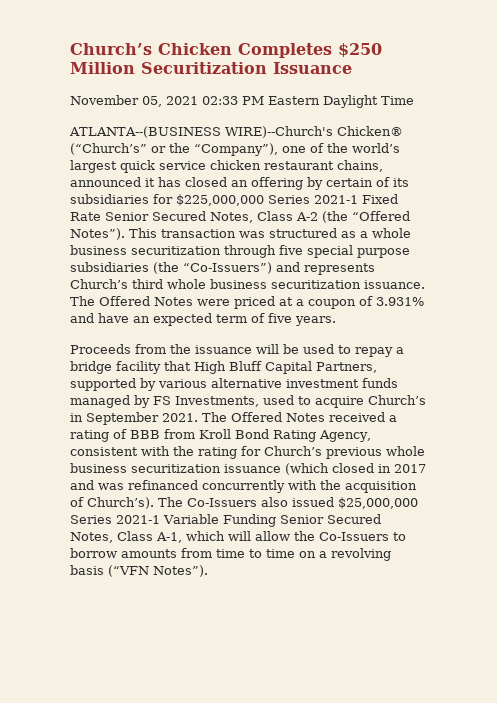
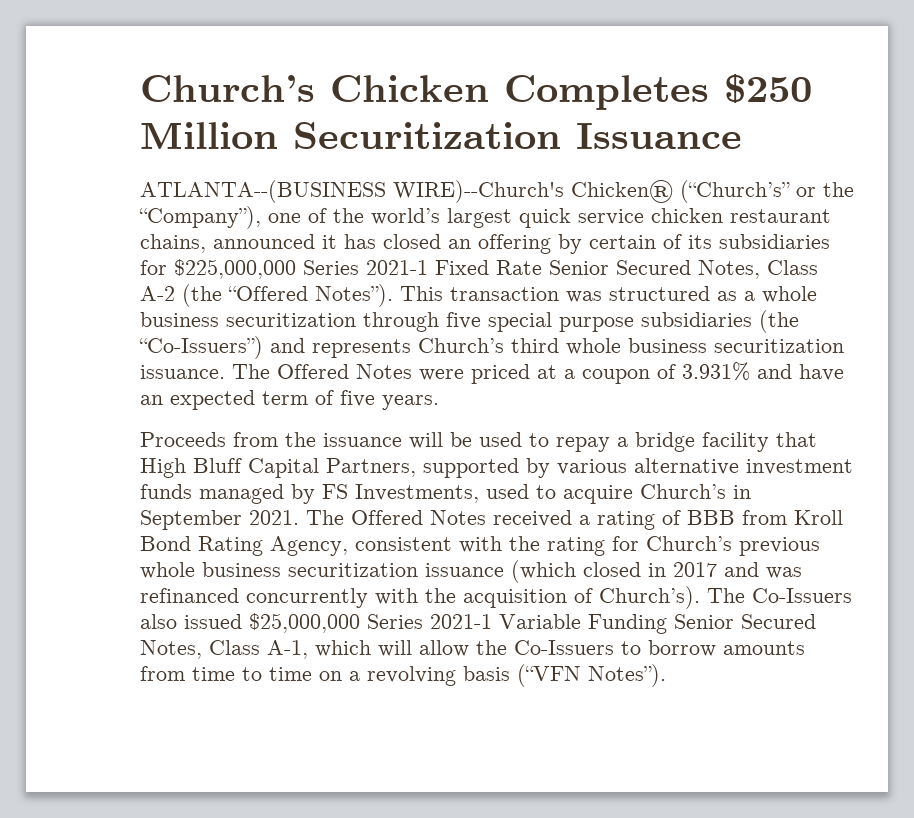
- November 05, 2021 02:33 PM Eastern Daylight Time

